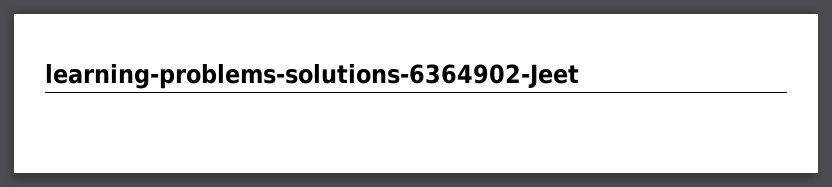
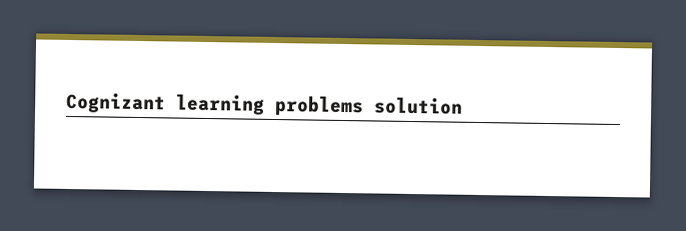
- learning-problems-solutions-6364902-Jeet
+ Cognizant learning problems solution

